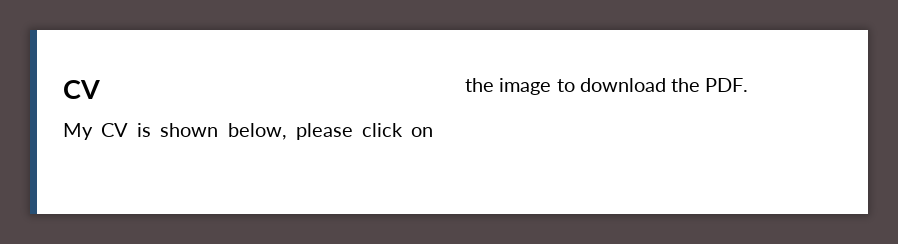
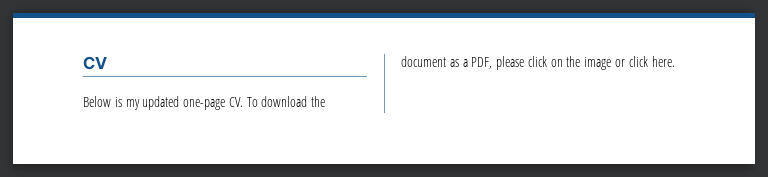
- My CV is shown below, please click on the image to download the PDF.
+ Below is my updated one-page CV. To download the document as a PDF, please click on the image or click here.

